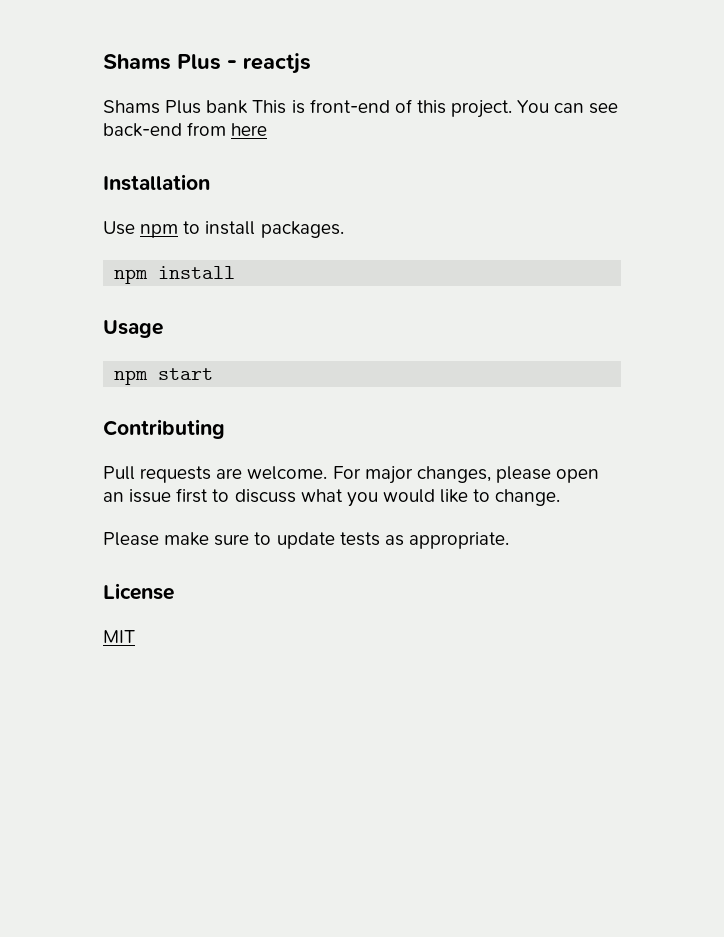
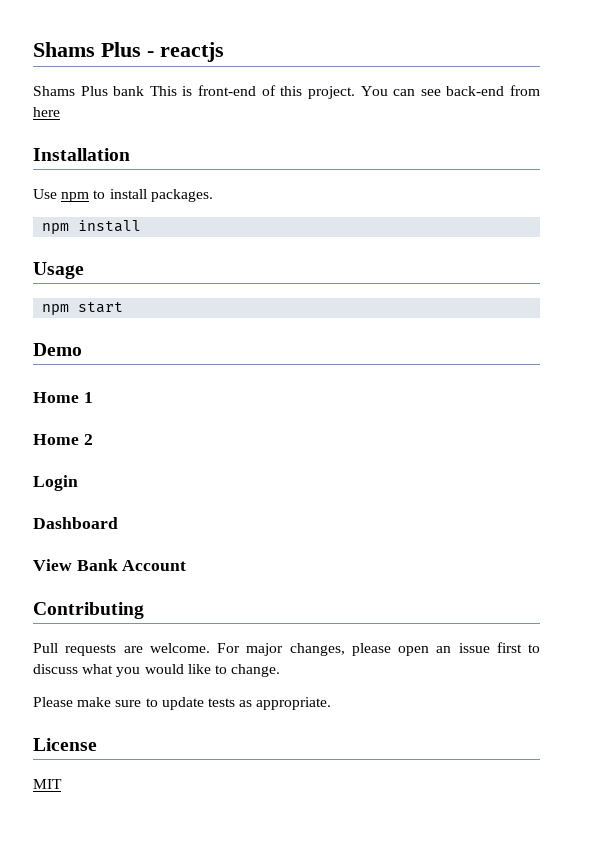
+ Demo
+ Home 1
+ Home 2
+ Login
+ Dashboard
+ View Bank Account

